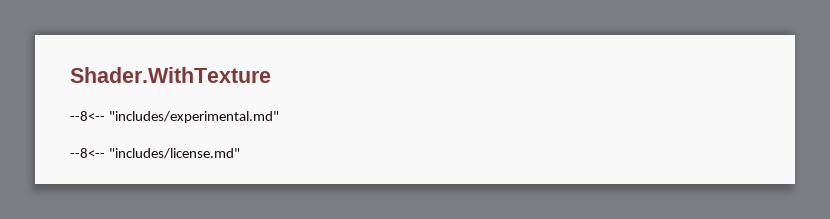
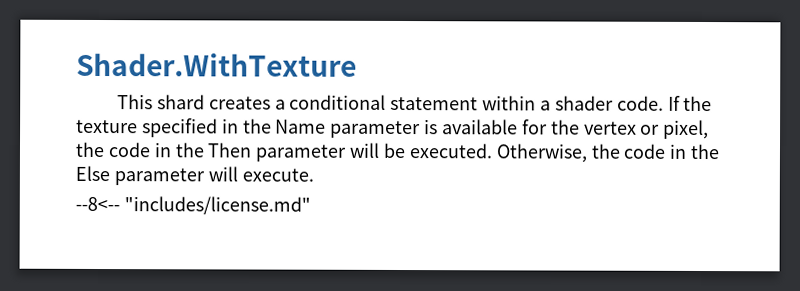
- --8<-- "includes/experimental.md"
+ This shard creates a conditional statement within a shader code. If the texture specified in the Name parameter is available for the vertex or pixel, the code in the Then parameter will be executed. Otherwise, the code in the Else parameter will execute.

